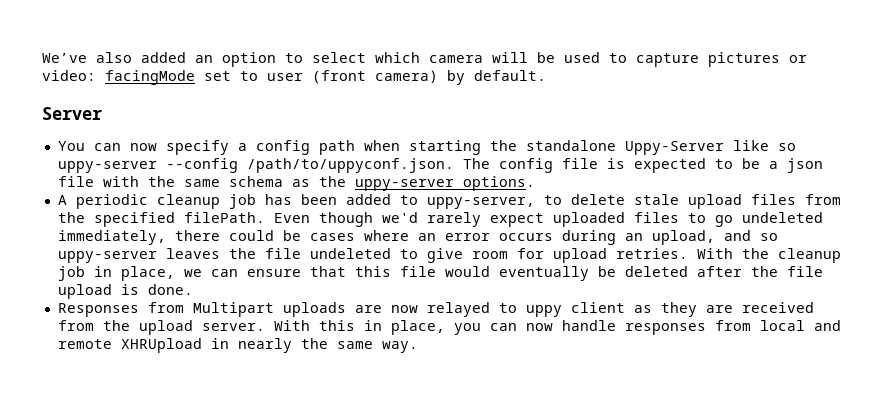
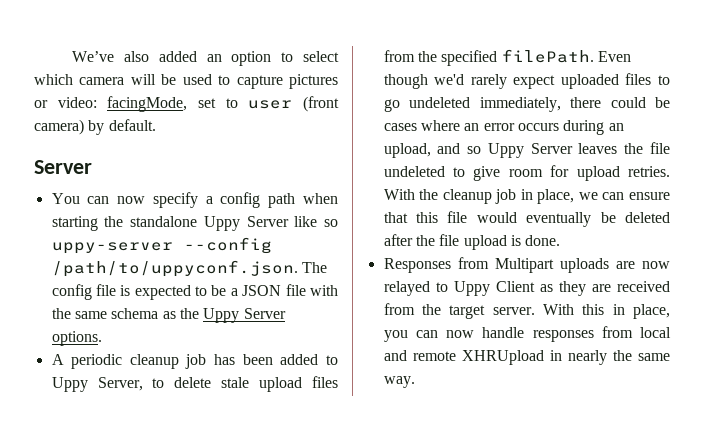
- We’ve also added an option to select which camera will be used to capture pictures or video: facingMode set to user (front camera) by default.
+ We’ve also added an option to select which camera will be used to capture pictures or video: facingMode, set to user (front camera) by default.
- You can now specify a config path when starting the standalone Uppy-Server like so uppy-server --config /path/to/uppyconf.json. The config file is expected to be a json file with the same schema as the uppy-server options.
+ You can now specify a config path when starting the standalone Uppy Server like so uppy-server --config /path/to/uppyconf.json. The config file is expected to be a JSON file with the same schema as the Uppy Server options.
- A periodic cleanup job has been added to uppy-server, to delete stale upload files from the specified filePath.
+ A periodic cleanup job has been added to Uppy Server, to delete stale upload files from the specified filePath.
- Even though we'd rarely expect uploaded files to go undeleted immediately, there could be cases where an error occurs during an upload, and so uppy-server leaves the file undeleted to give room for upload retries.
+ Even though we'd rarely expect uploaded files to go undeleted immediately, there could be cases where an error occurs during an upload, and so Uppy Server leaves the file undeleted to give room for upload retries.
- Responses from Multipart uploads are now relayed to uppy client as they are received from the upload server.
+ Responses from Multipart uploads are now relayed to Uppy Client as they are received from the target server.

